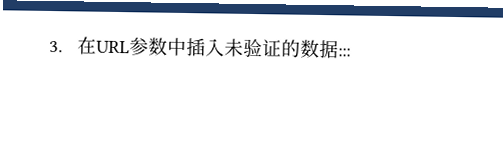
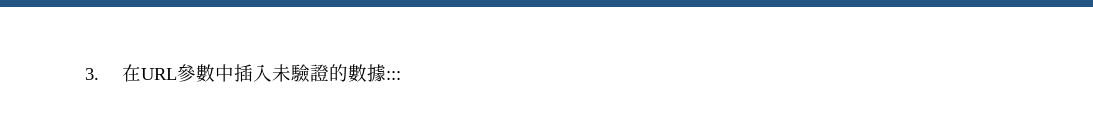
- 3.在URL参数中插入未验证的数据:::
+ 3.在URL參數中插入未驗證的數據:::

